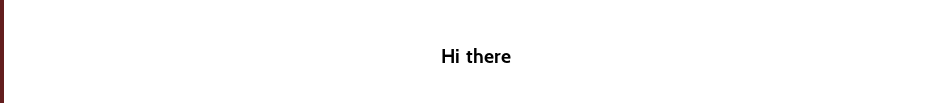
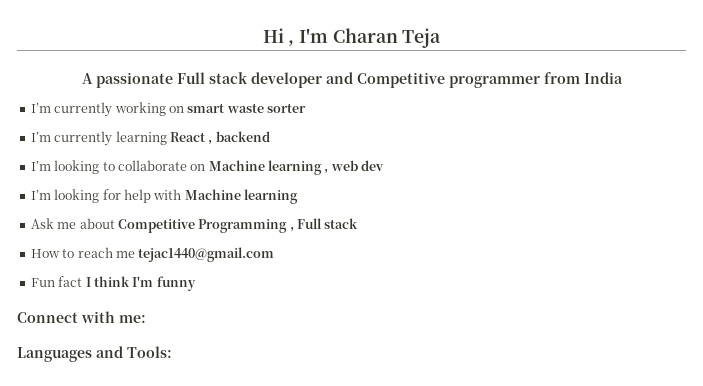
- Hi there
+ Hi , I'm Charan Teja
+ A passionate Full stack developer and Competitive programmer from India
+ I’m currently working on smart waste sorter
+ I’m currently learning React , backend
+ I’m looking to collaborate on Machine learning , web dev
+ I’m looking for help with Machine learning
+ Ask me about Competitive Programming , Full stack
+ How to reach me tejac1440@gmail.com
+ Fun fact I think I'm funny
+ Connect with me:
+ Languages and Tools:

